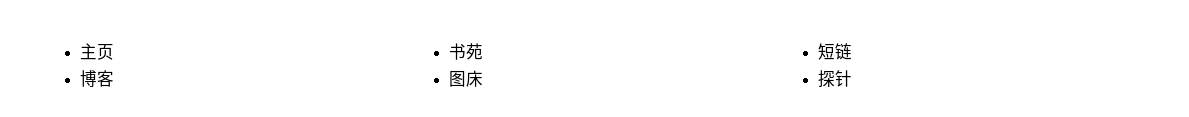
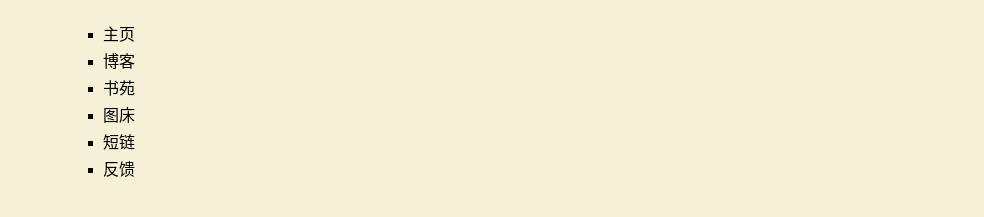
- 探针
+ 反馈

